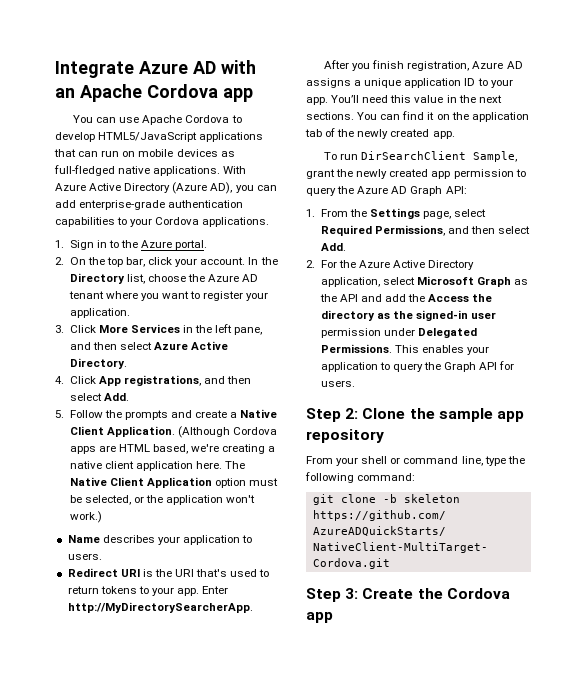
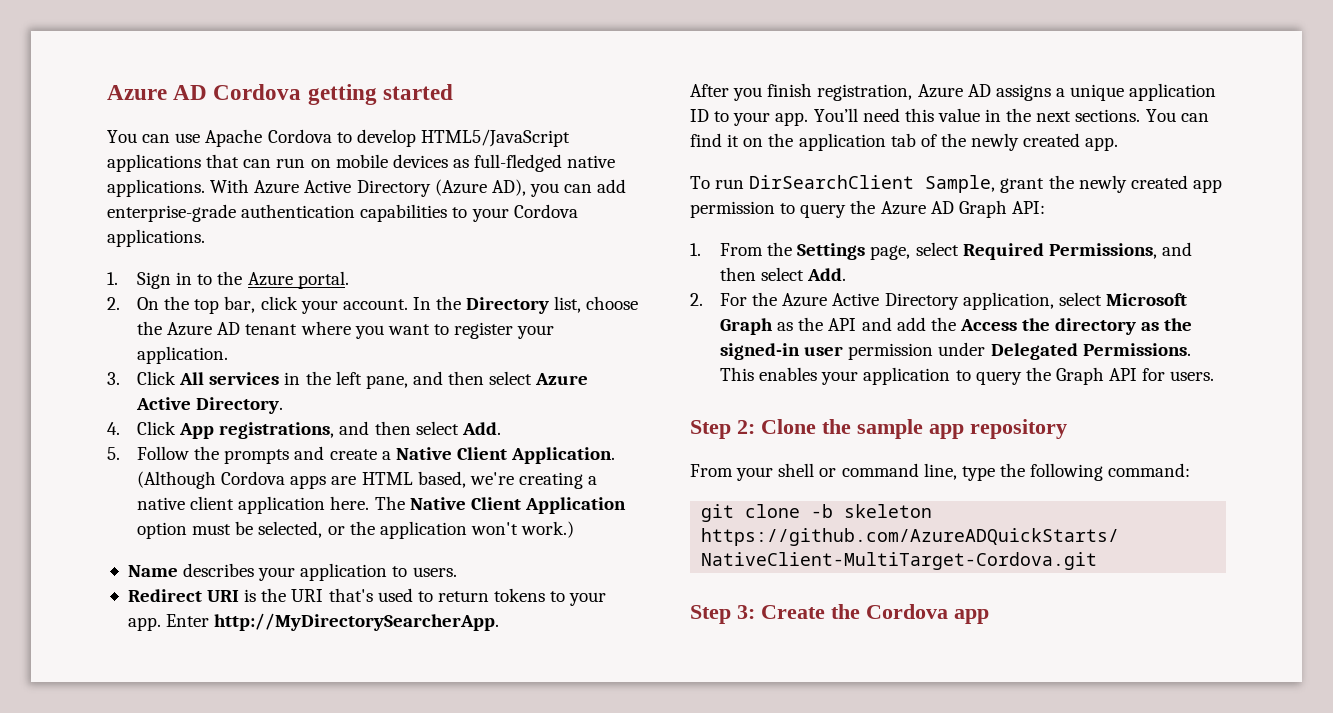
- Integrate Azure AD with an Apache Cordova app
+ Azure AD Cordova getting started
- 3. Click More Services in the left pane, and then select Azure Active Directory.
+ 3. Click All services in the left pane, and then select Azure Active Directory.

